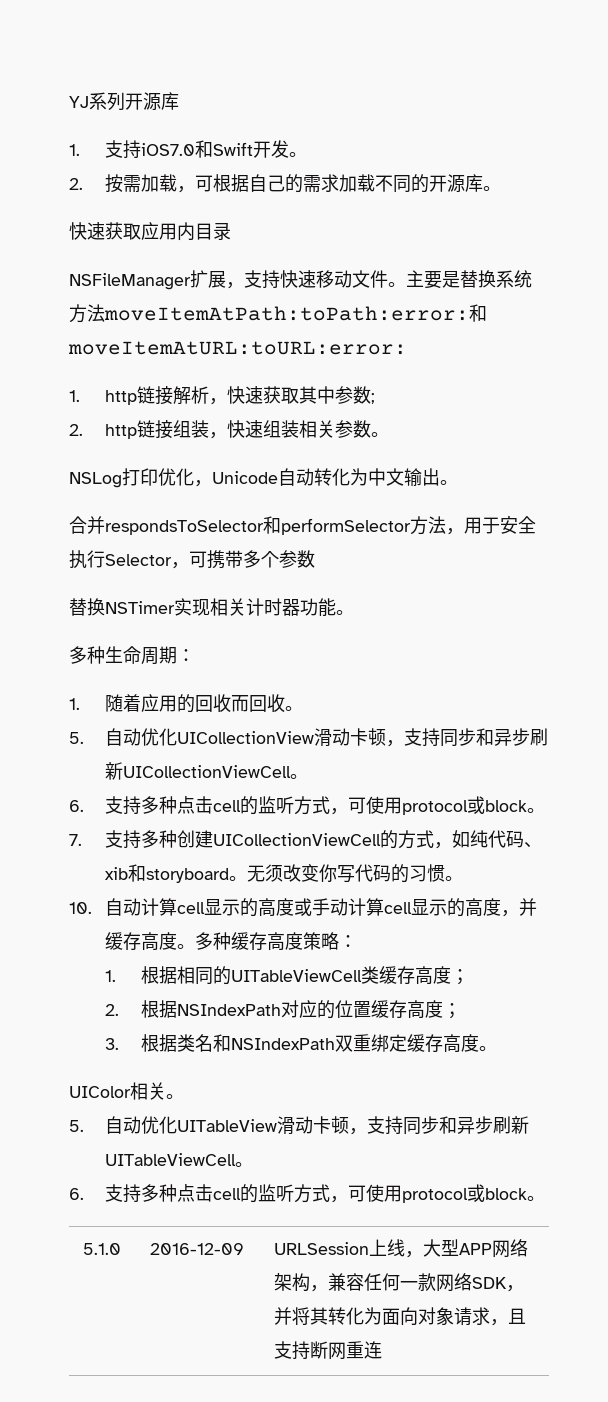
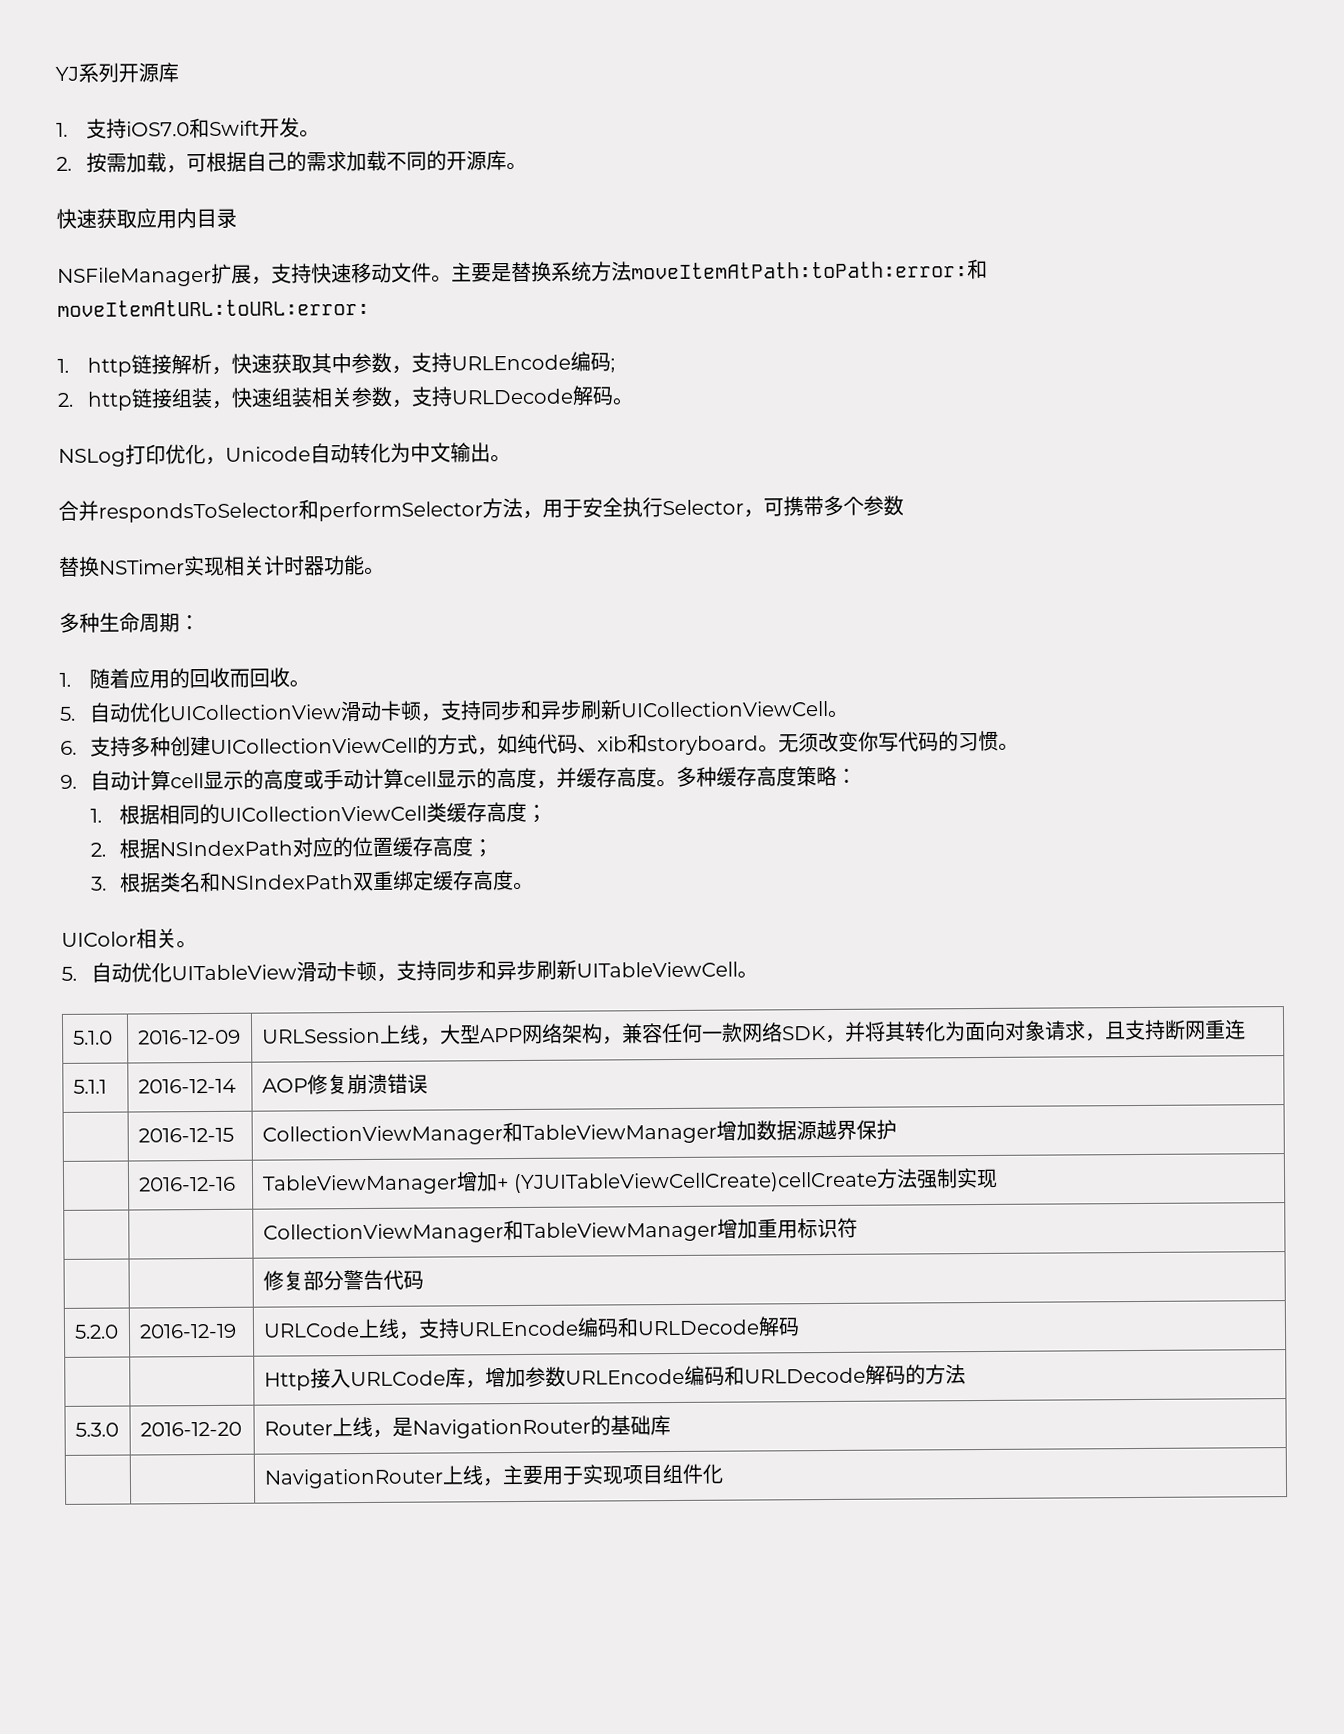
- 1. http链接解析，快速获取其中参数;
+ 1. http链接解析，快速获取其中参数，支持URLEncode编码;
- 2. http链接组装，快速组装相关参数。
+ 2. http链接组装，快速组装相关参数，支持URLDecode解码。
  5.自动优化UICollectionView滑动卡顿，支持同步和异步刷新UICollectionViewCell。
- 6.支持多种点击cell的监听方式，可使用protocol或block。
- 7.支持多种创建UICollectionViewCell的方式，如纯代码、xib和storyboard。
+ 6.支持多种创建UICollectionViewCell的方式，如纯代码、xib和storyboard。
- 10.自动计算cell显示的高度或手动计算cell显示的高度，并缓存高度。
+ 9.自动计算cell显示的高度或手动计算cell显示的高度，并缓存高度。
- 1.根据相同的UITableViewCell类缓存高度；
+ 1.根据相同的UICollectionViewCell类缓存高度；
  5.自动优化UITableView滑动卡顿，支持同步和异步刷新UITableViewCell。
- 6.支持多种点击cell的监听方式，可使用protocol或block。
+ 5.1.1 | 2016-12-14 | AOP修复崩溃错误
+ | 2016-12-15 | CollectionViewManager和TableViewManager增加数据源越界保护
+ | 2016-12-16 | TableViewManager增加+ (YJUITableViewCellCreate)cellCreate方法强制实现
+ | | CollectionViewManager和TableViewManager增加重用标识符
+ | | 修复部分警告代码
+ 5.2.0 | 2016-12-19 | URLCode上线，支持URLEncode编码和URLDecode解码
+ | | Http接入URLCode库，增加参数URLEncode编码和URLDecode解码的方法
+ 5.3.0 | 2016-12-20 | Router上线，是NavigationRouter的基础库
+ | | NavigationRouter上线，主要用于实现项目组件化

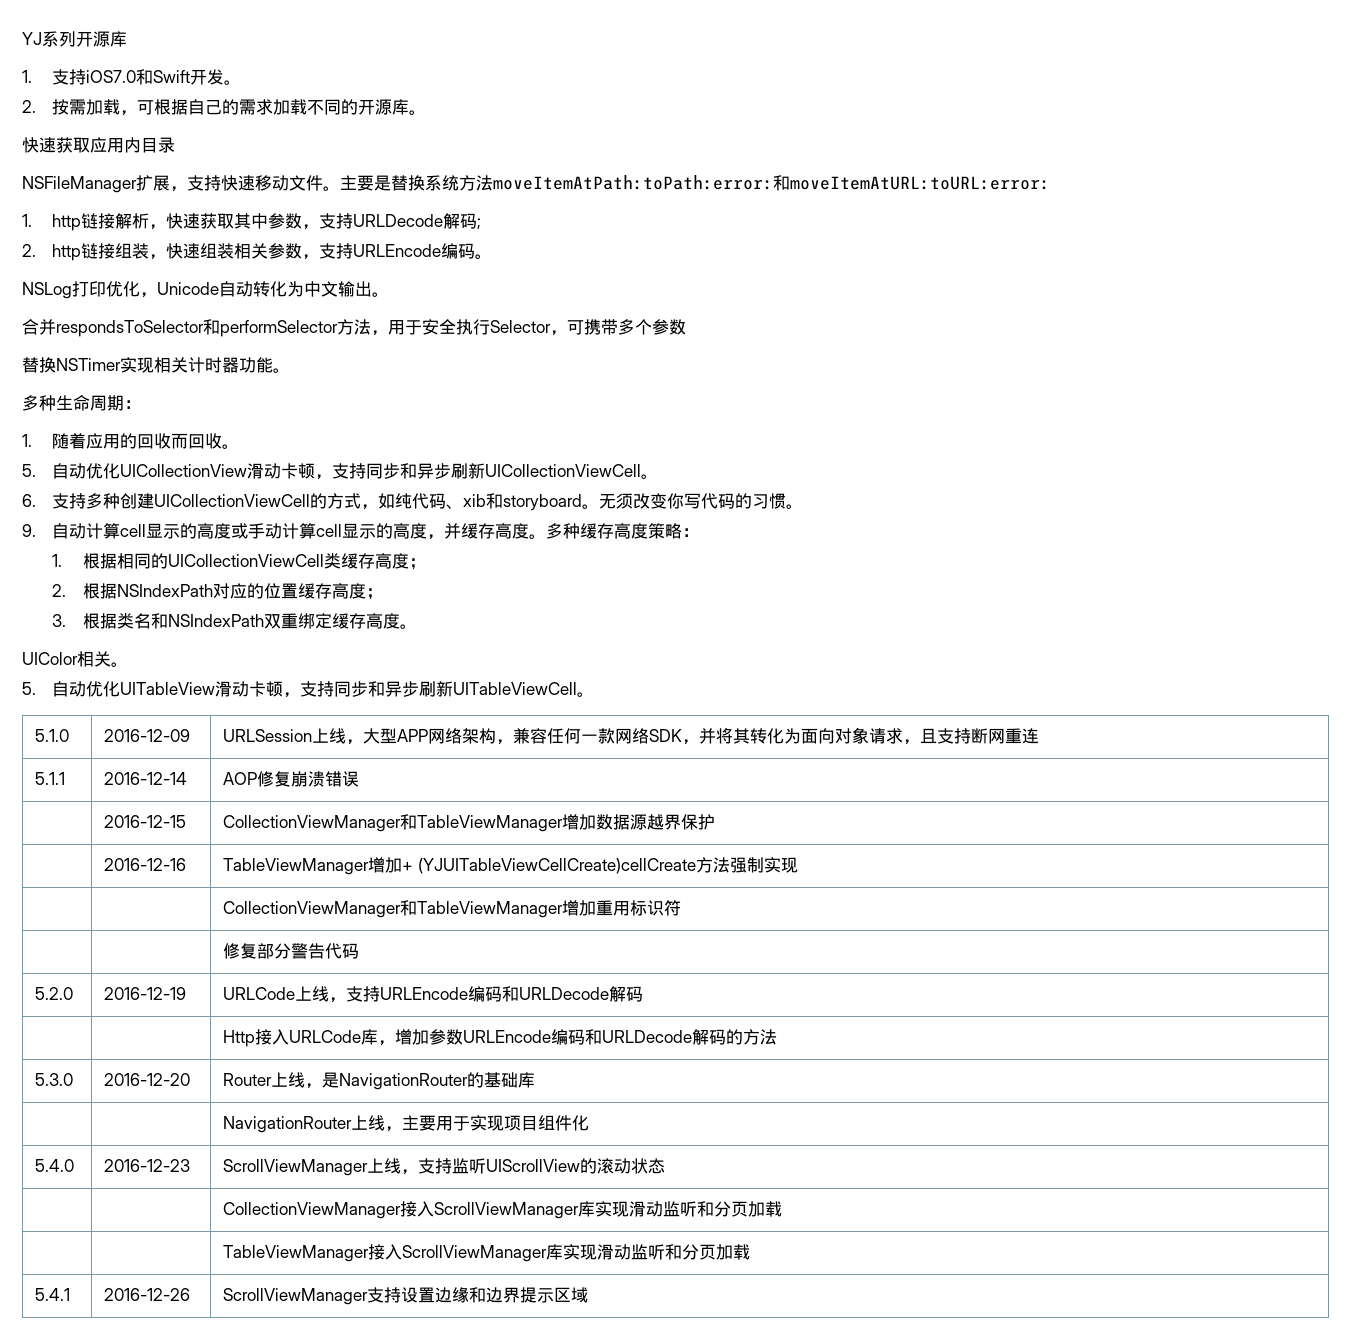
- 1. http链接解析，快速获取其中参数，支持URLEncode编码;
+ 1. http链接解析，快速获取其中参数，支持URLDecode解码;
- 2. http链接组装，快速组装相关参数，支持URLDecode解码。
+ 2. http链接组装，快速组装相关参数，支持URLEncode编码。
+ 5.4.0 | 2016-12-23 | ScrollViewManager上线，支持监听UIScrollView的滚动状态
+ | | CollectionViewManager接入ScrollViewManager库实现滑动监听和分页加载
+ | | TableViewManager接入ScrollViewManager库实现滑动监听和分页加载
+ 5.4.1 | 2016-12-26 | ScrollViewManager支持设置边缘和边界提示区域

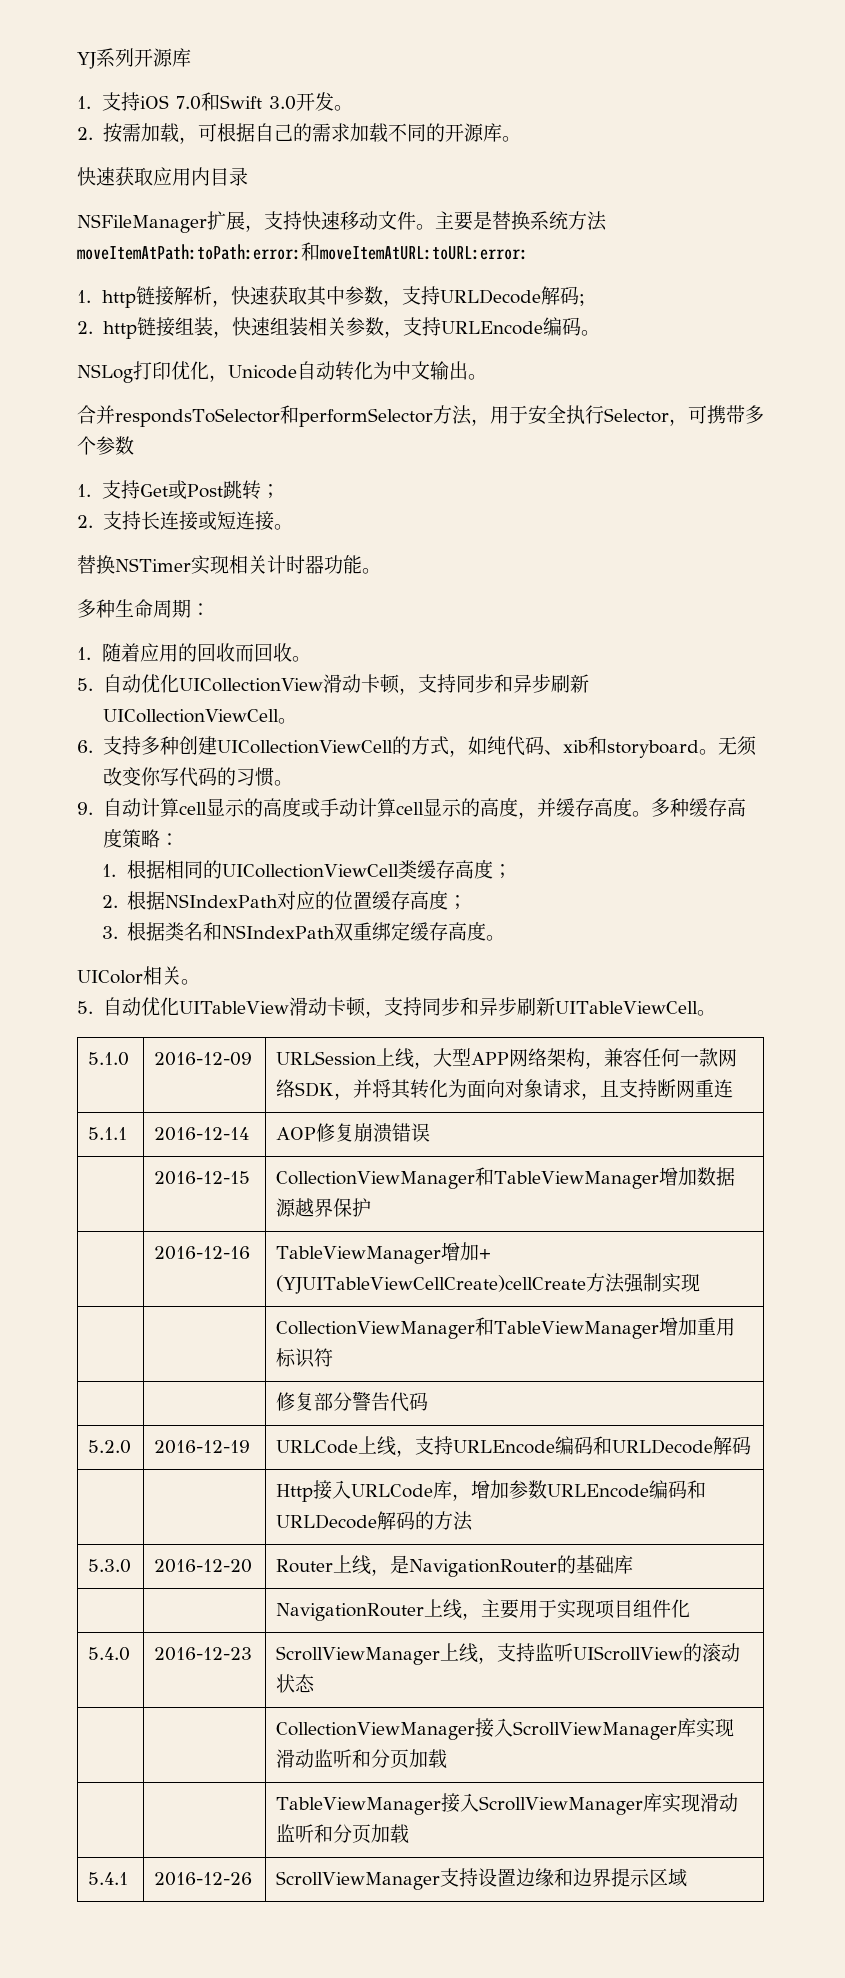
- 1.支持iOS7.0和Swift开发。
+ 1.支持iOS 7.0和Swift 3.0开发。
+ 1.支持Get或Post跳转；
+ 2.支持长连接或短连接。

